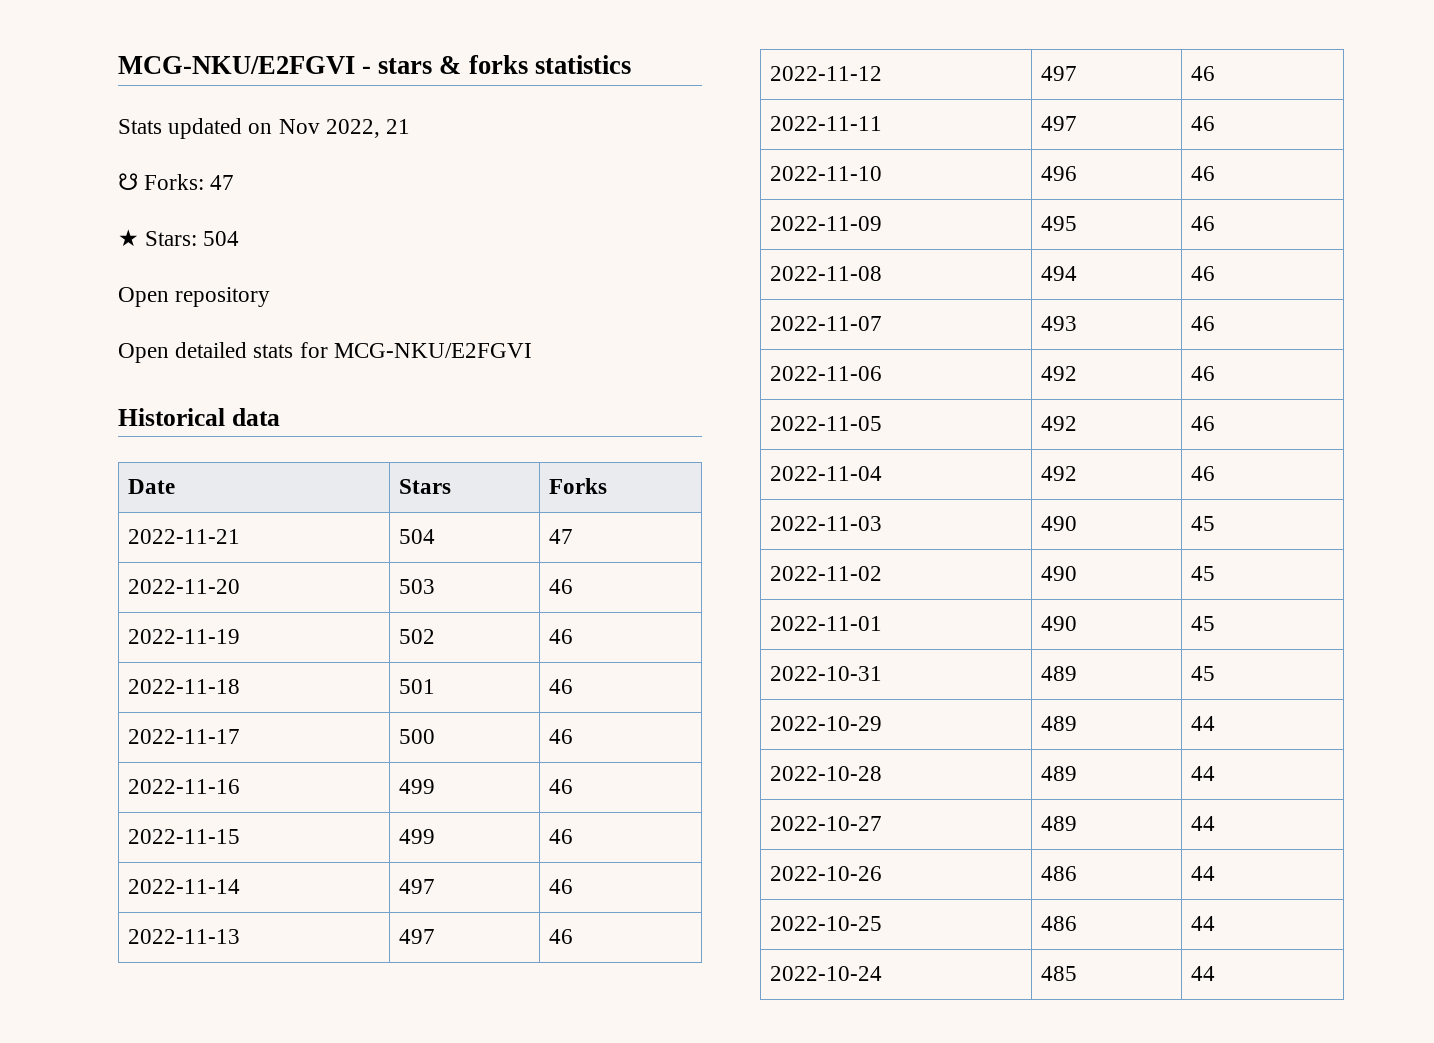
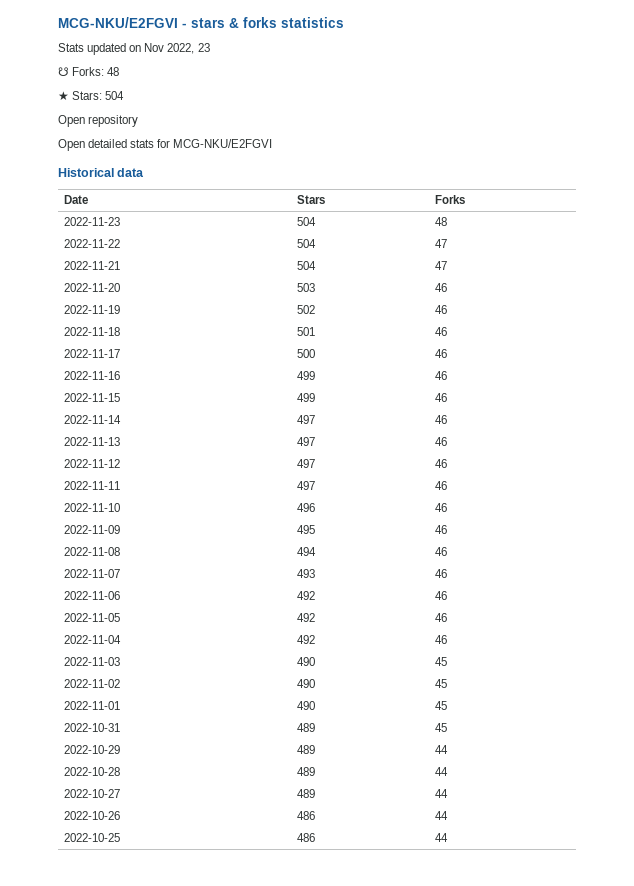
- Stats updated on Nov 2022, 21
+ Stats updated on Nov 2022, 23
- ☋ Forks: 47
+ ☋ Forks: 48
+ 2022-11-23 | 504 | 48
+ 2022-11-22 | 504 | 47
- 2022-10-24 | 485 | 44

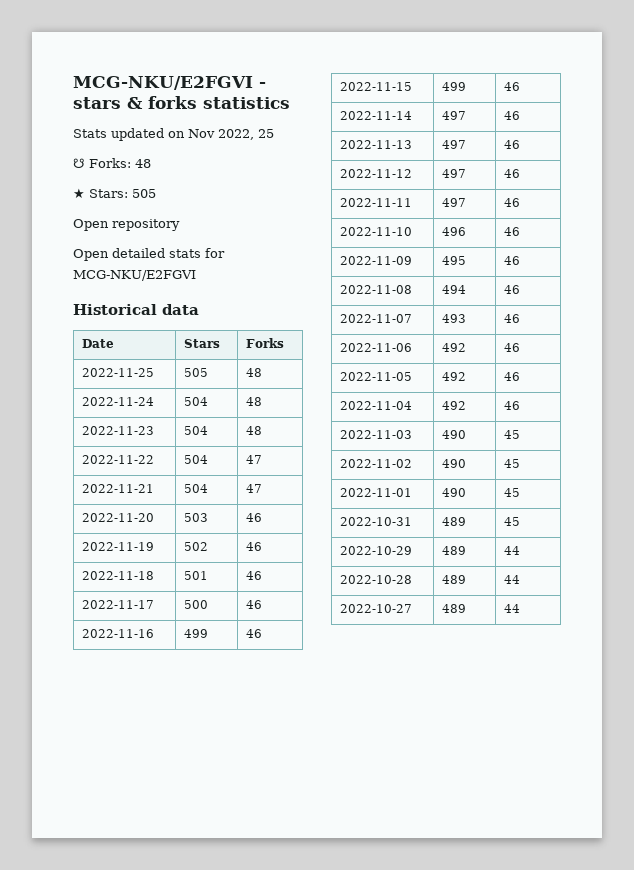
- Stats updated on Nov 2022, 23
+ Stats updated on Nov 2022, 25
- ★ Stars: 504
+ ★ Stars: 505
+ 2022-11-25 | 505 | 48
+ 2022-11-24 | 504 | 48
- 2022-10-26 | 486 | 44
- 2022-10-25 | 486 | 44

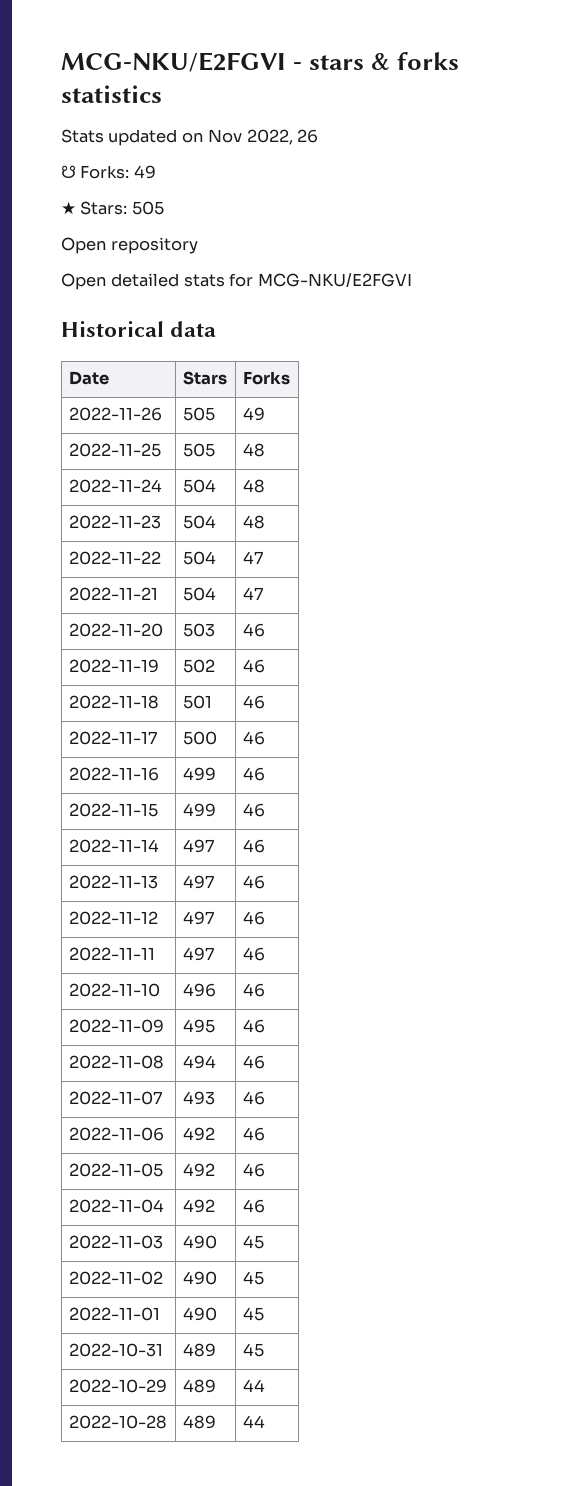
- Stats updated on Nov 2022, 25
+ Stats updated on Nov 2022, 26
- ☋ Forks: 48
+ ☋ Forks: 49
+ 2022-11-26 | 505 | 49
- 2022-10-27 | 489 | 44

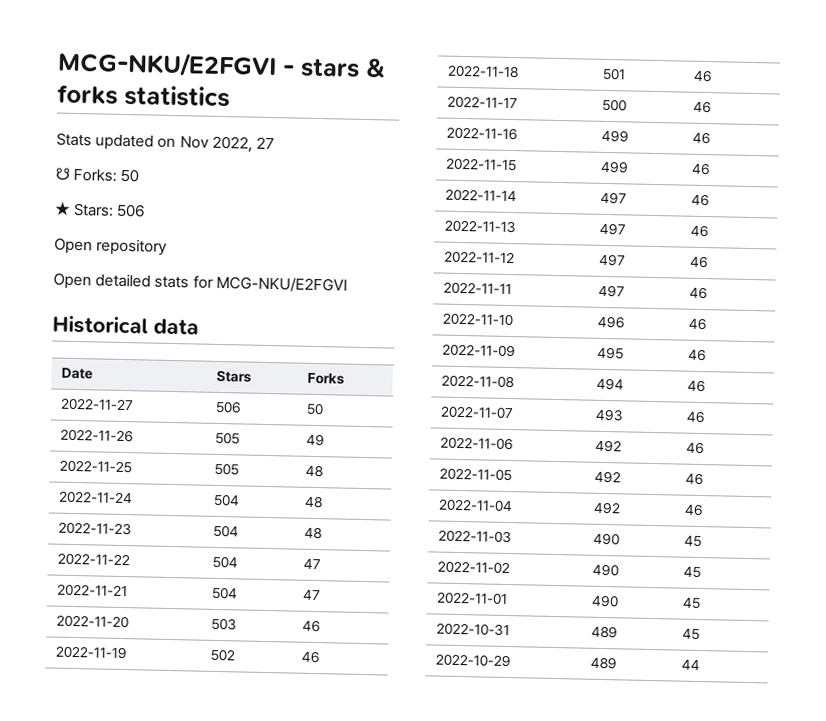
- Stats updated on Nov 2022, 26
+ Stats updated on Nov 2022, 27
- ☋ Forks: 49
+ ☋ Forks: 50
- ★ Stars: 505
+ ★ Stars: 506
+ 2022-11-27 | 506 | 50
- 2022-10-28 | 489 | 44

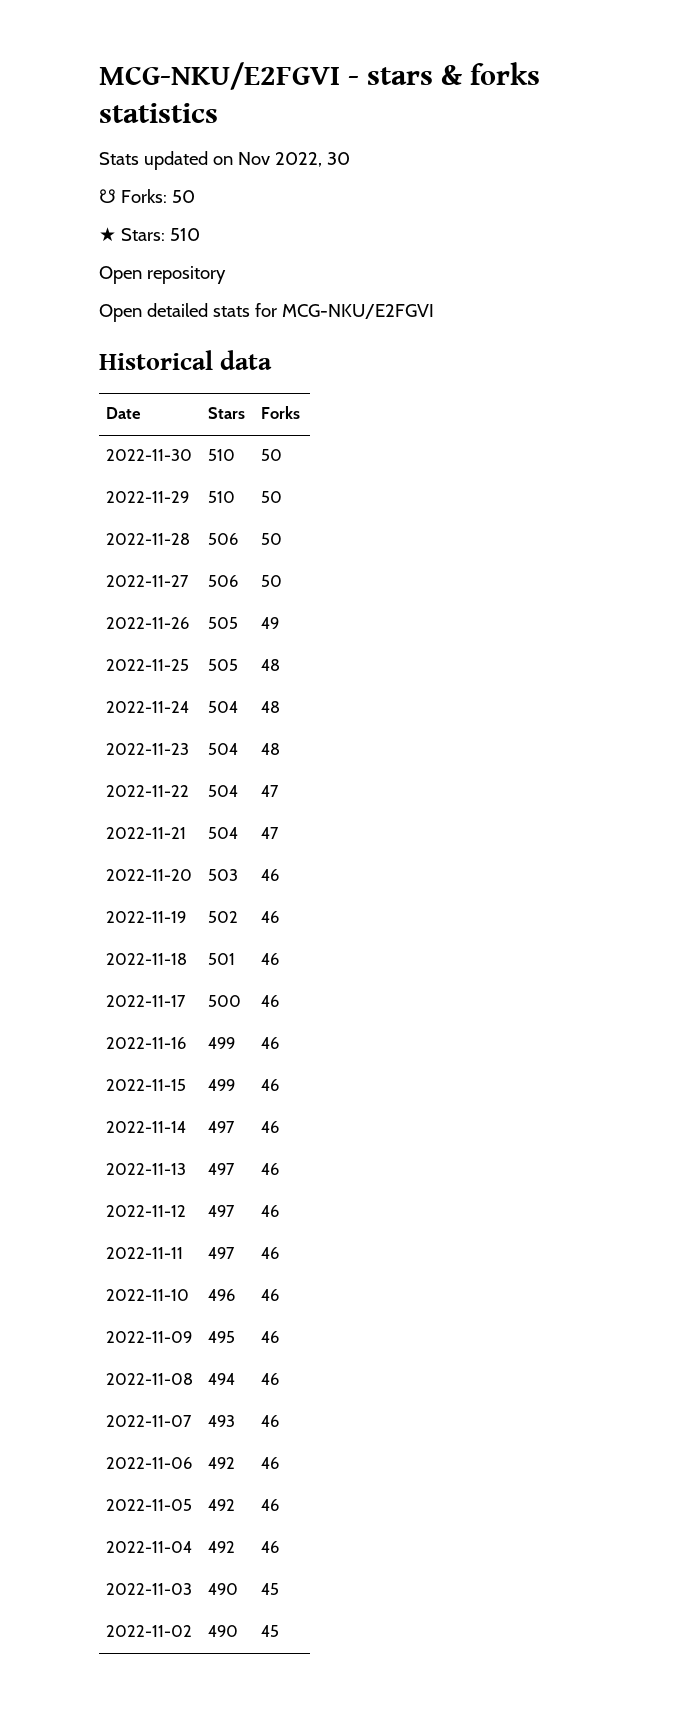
- Stats updated on Nov 2022, 27
+ Stats updated on Nov 2022, 30
- ★ Stars: 506
+ ★ Stars: 510
+ 2022-11-30 | 510 | 50
+ 2022-11-29 | 510 | 50
+ 2022-11-28 | 506 | 50
- 2022-11-01 | 490 | 45
- 2022-10-31 | 489 | 45
- 2022-10-29 | 489 | 44

